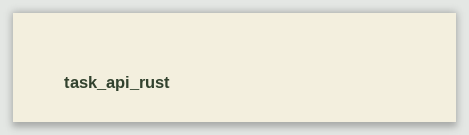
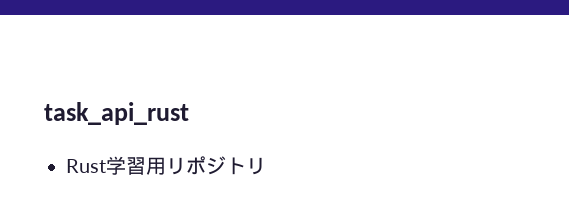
+ Rust学習用リポジトリ

